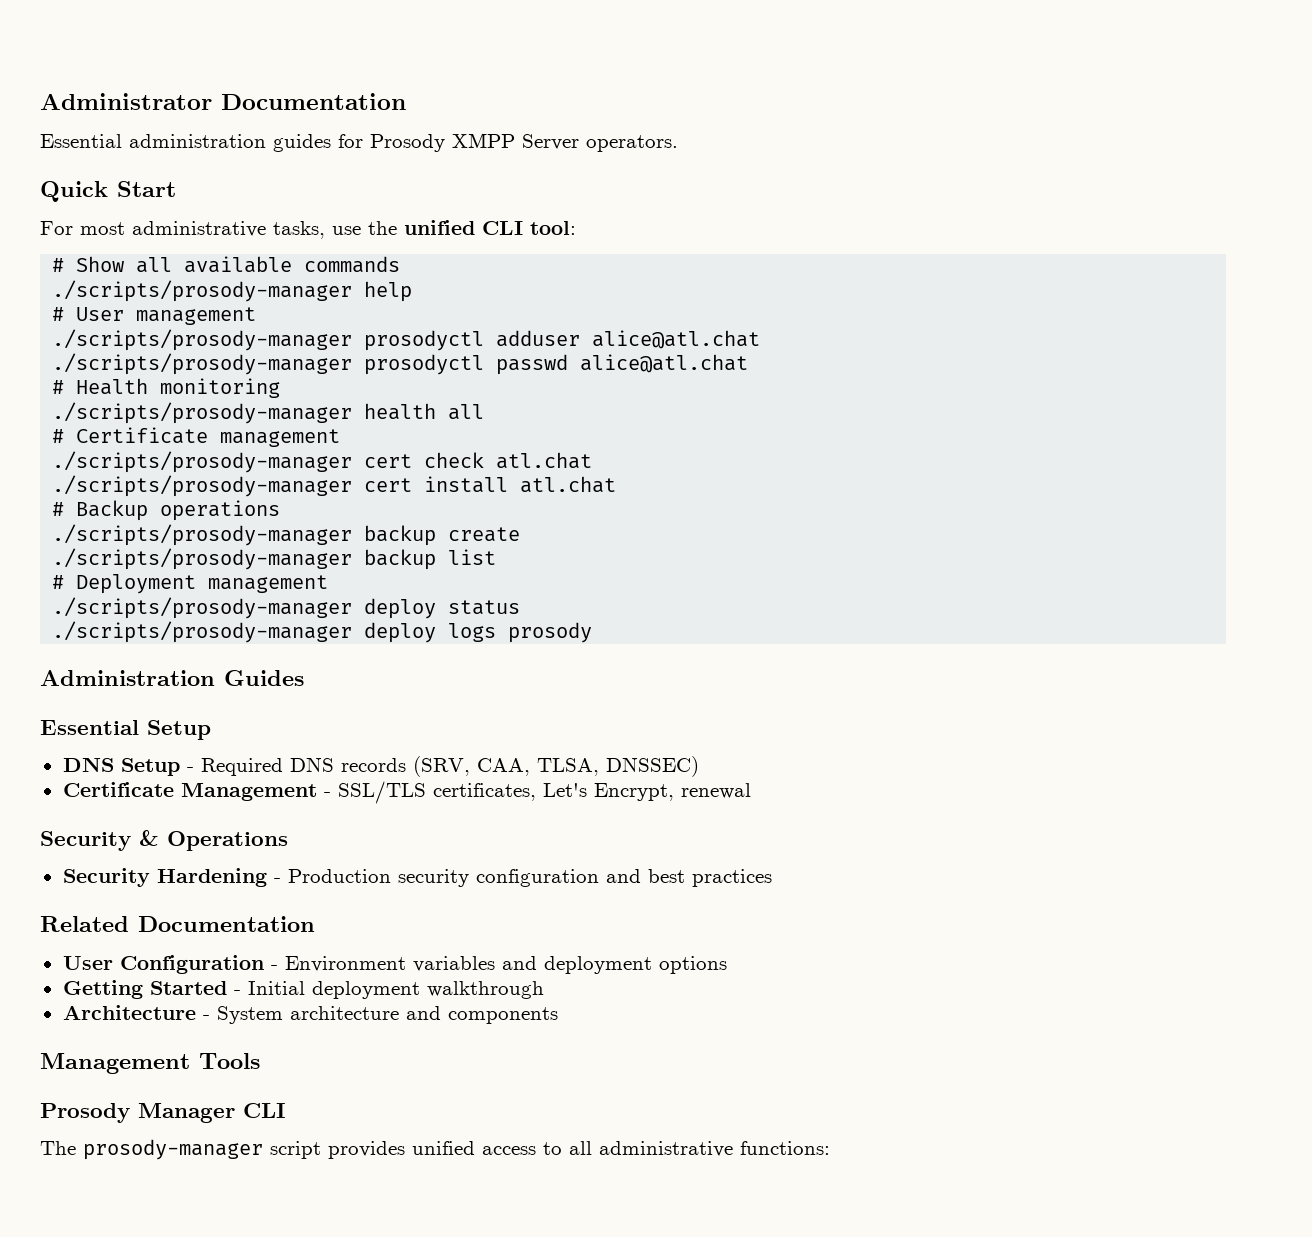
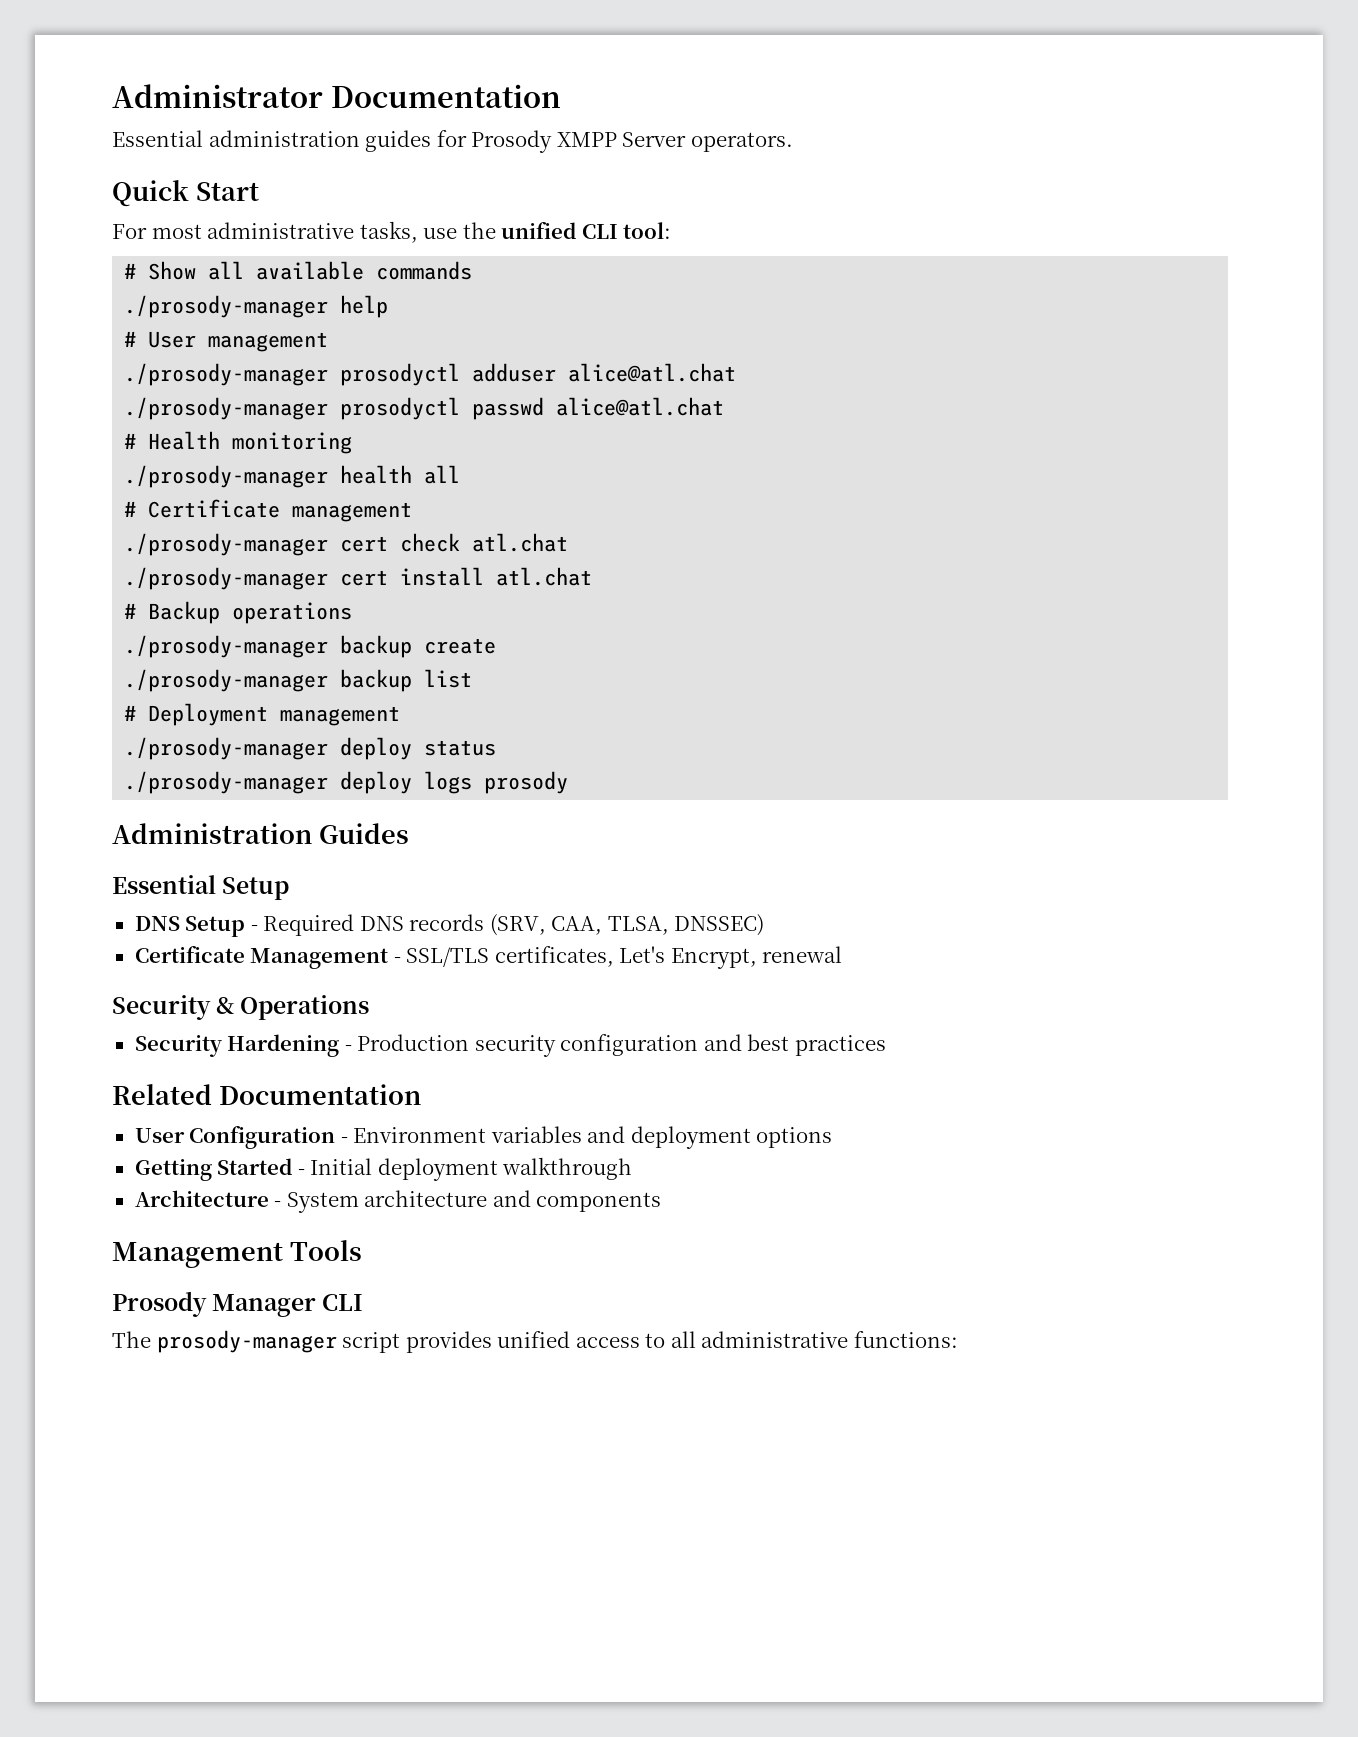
- ./scripts/prosody-manager help
+ ./prosody-manager help
- ./scripts/prosody-manager prosodyctl adduser alice@atl.chat
+ ./prosody-manager prosodyctl adduser alice@atl.chat
- ./scripts/prosody-manager prosodyctl passwd alice@atl.chat
+ ./prosody-manager prosodyctl passwd alice@atl.chat
- ./scripts/prosody-manager health all
+ ./prosody-manager health all
- ./scripts/prosody-manager cert check atl.chat
+ ./prosody-manager cert check atl.chat
- ./scripts/prosody-manager cert install atl.chat
+ ./prosody-manager cert install atl.chat
- ./scripts/prosody-manager backup create
+ ./prosody-manager backup create
- ./scripts/prosody-manager backup list
+ ./prosody-manager backup list
- ./scripts/prosody-manager deploy status
+ ./prosody-manager deploy status
- ./scripts/prosody-manager deploy logs prosody
+ ./prosody-manager deploy logs prosody

